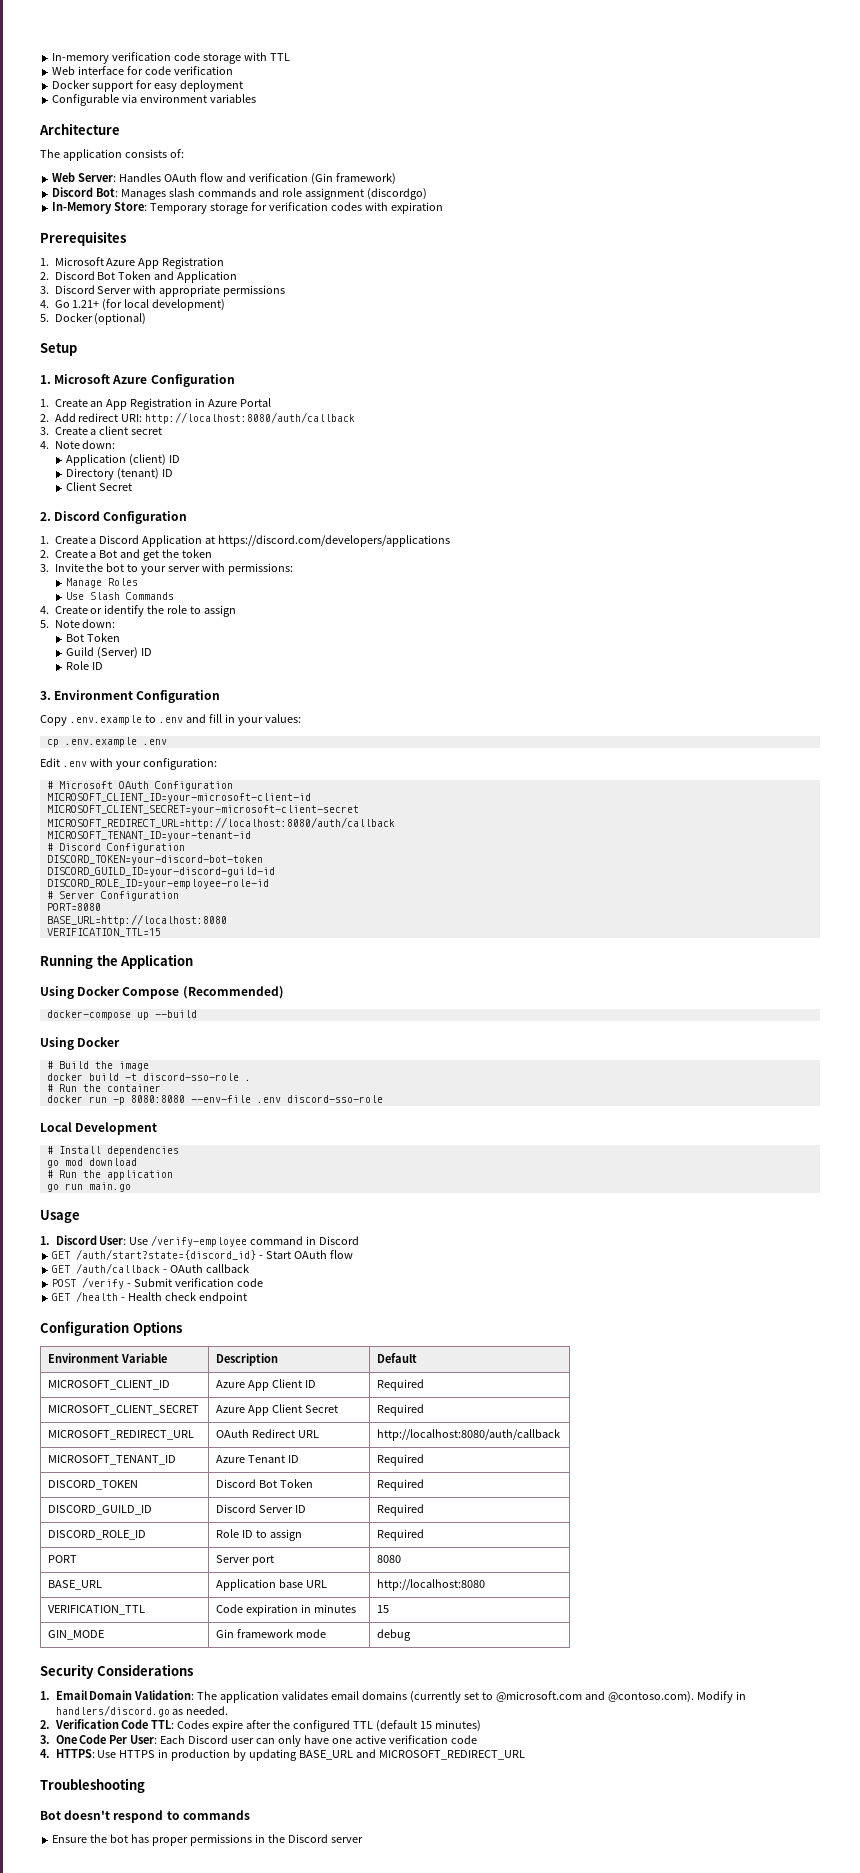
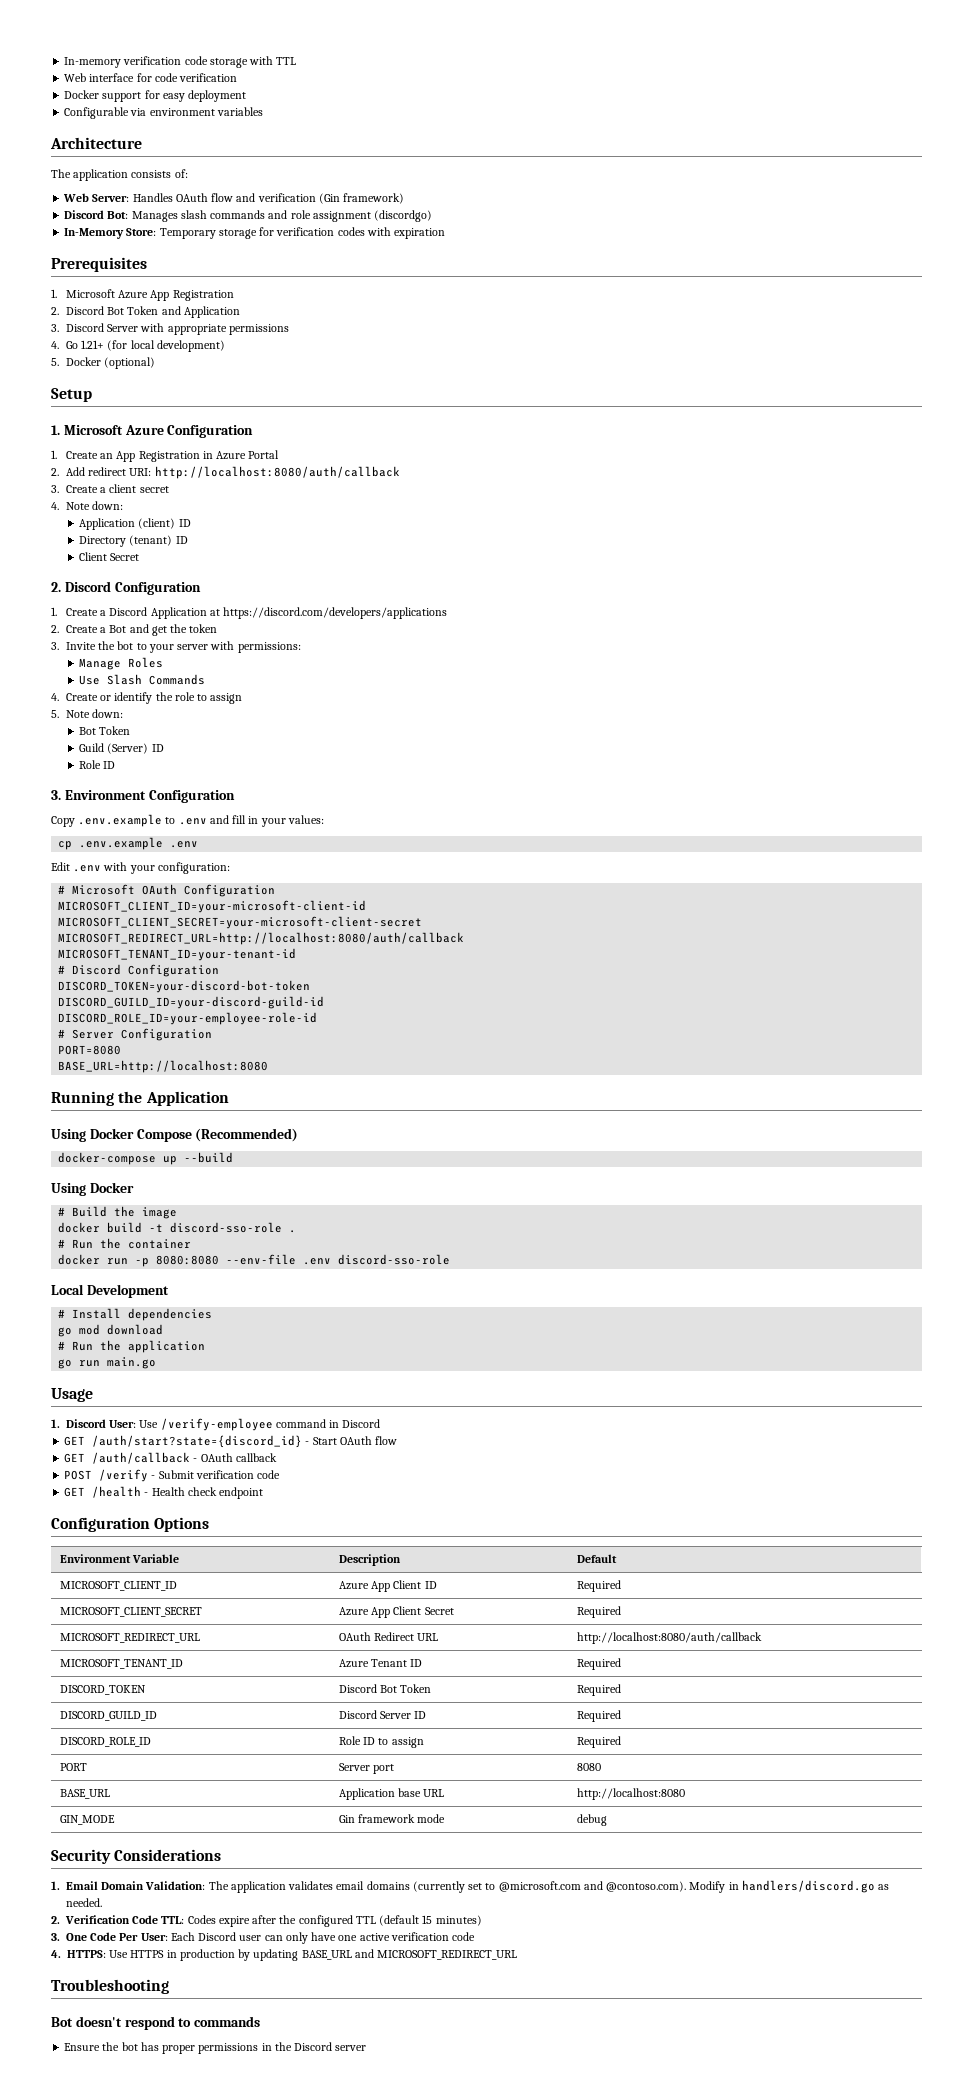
- VERIFICATION_TTL=15
- VERIFICATION_TTL | Code expiration in minutes | 15

